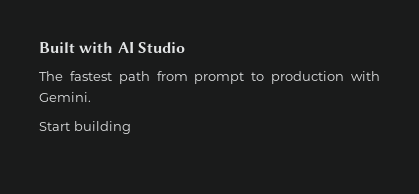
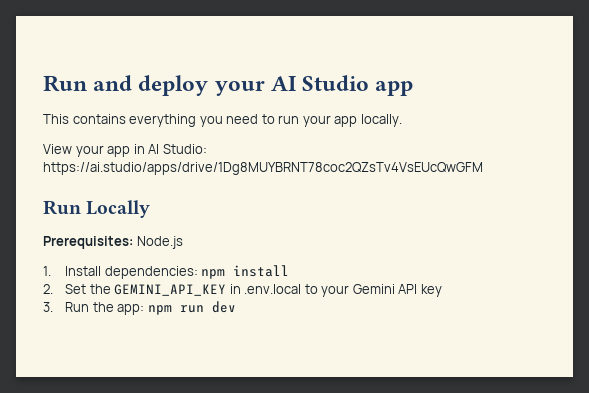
- Built with AI Studio
- The fastest path from prompt to production with Gemini.
- Start building
+ Run and deploy your AI Studio app
+ This contains everything you need to run your app locally.
+ View your app in AI Studio: https://ai.studio/apps/drive/1Dg8MUYBRNT78coc2QZsTv4VsEUcQwGFM
+ Run Locally
+ Prerequisites: Node.js
+ 1. Install dependencies: npm install
+ 2. Set the GEMINI_API_KEY in .env.local to your Gemini API key
+ 3. Run the app: npm run dev

